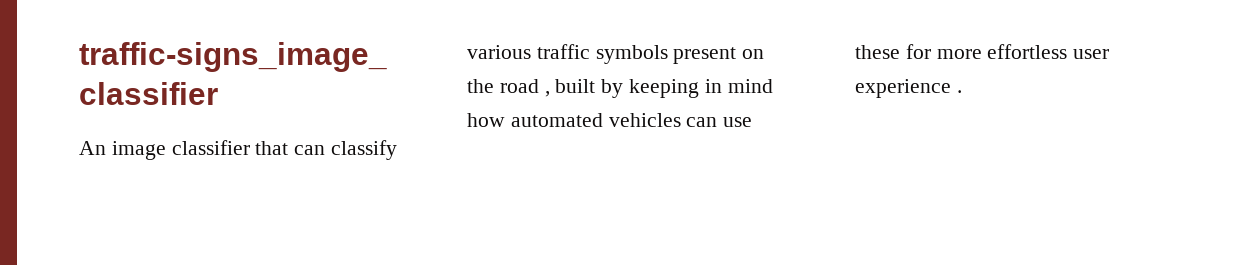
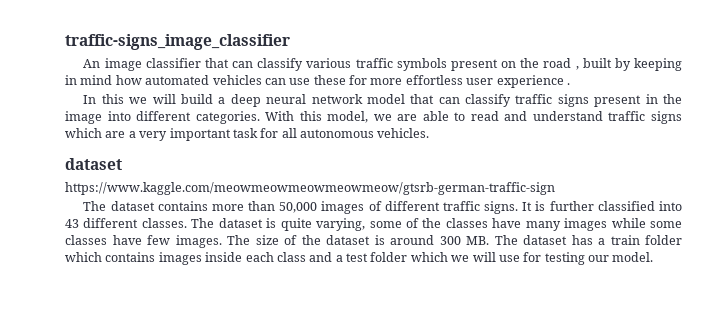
+ In this we will build a deep neural network model that can classify traffic signs present in the image into different categories. With this model, we are able to read and understand traffic signs which are a very important task for all autonomous vehicles.
+ dataset
+ https://www.kaggle.com/meowmeowmeowmeowmeow/gtsrb-german-traffic-sign
+ The dataset contains more than 50,000 images of different traffic signs. It is further classified into 43 different classes. The dataset is quite varying, some of the classes have many images while some classes have few images. The size of the dataset is around 300 MB. The dataset has a train folder which contains images inside each class and a test folder which we will use for testing our model.

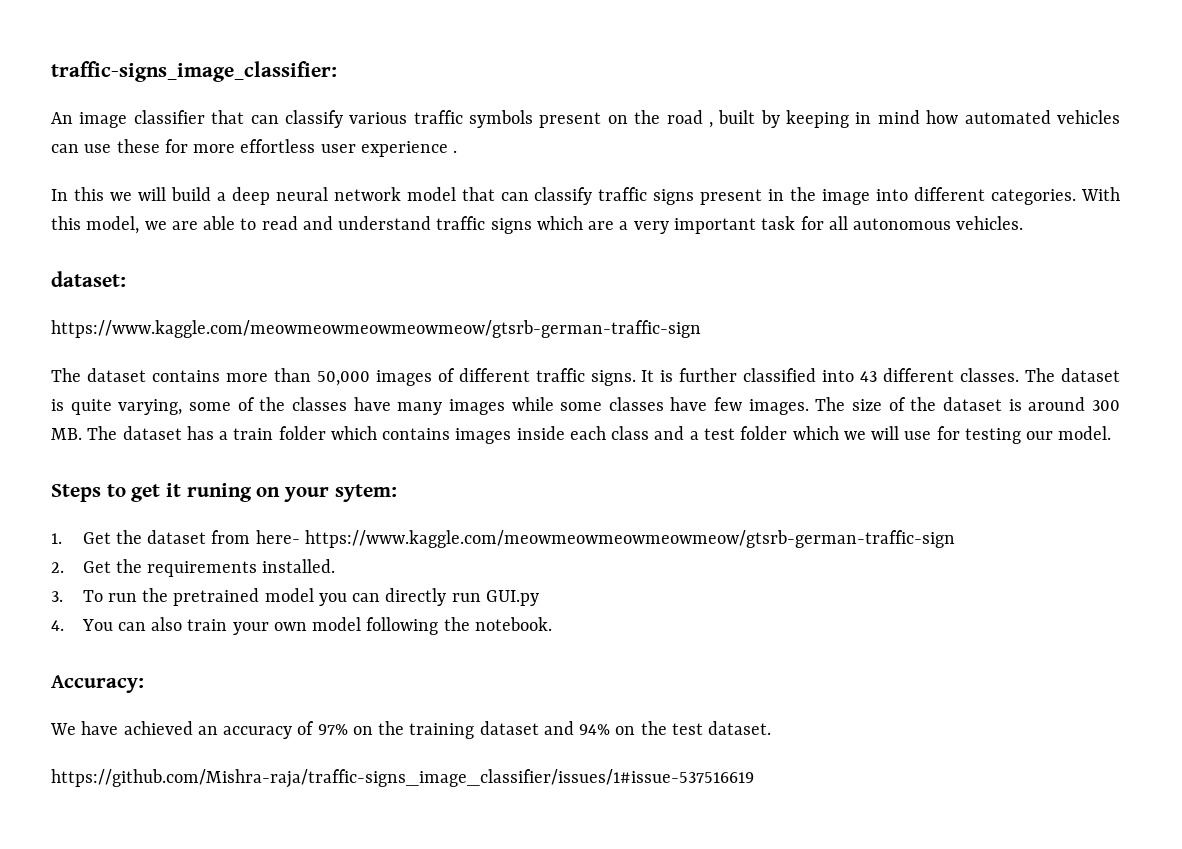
- traffic-signs_image_classifier
+ traffic-signs_image_classifier:
  With this model, we are able to read and understand traffic signs which are a very important task for all autonomous vehicles.
- dataset
+ dataset:
+ Steps to get it runing on your sytem:
+ 1. Get the dataset from here- https://www.kaggle.com/meowmeowmeowmeowmeow/gtsrb-german-traffic-sign
+ 2. Get the requirements installed.
+ 3. To run the pretrained model you can directly run GUI.py
+ 4. You can also train your own model following the notebook.
+ Accuracy:
+ We have achieved an accuracy of 97% on the training dataset and 94% on the test dataset.
+ https://github.com/Mishra-raja/traffic-signs_image_classifier/issues/1#issue-537516619

